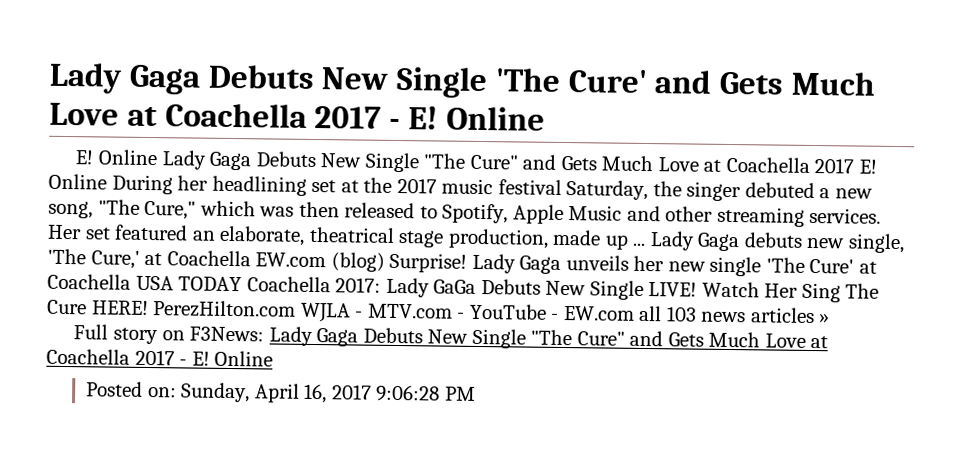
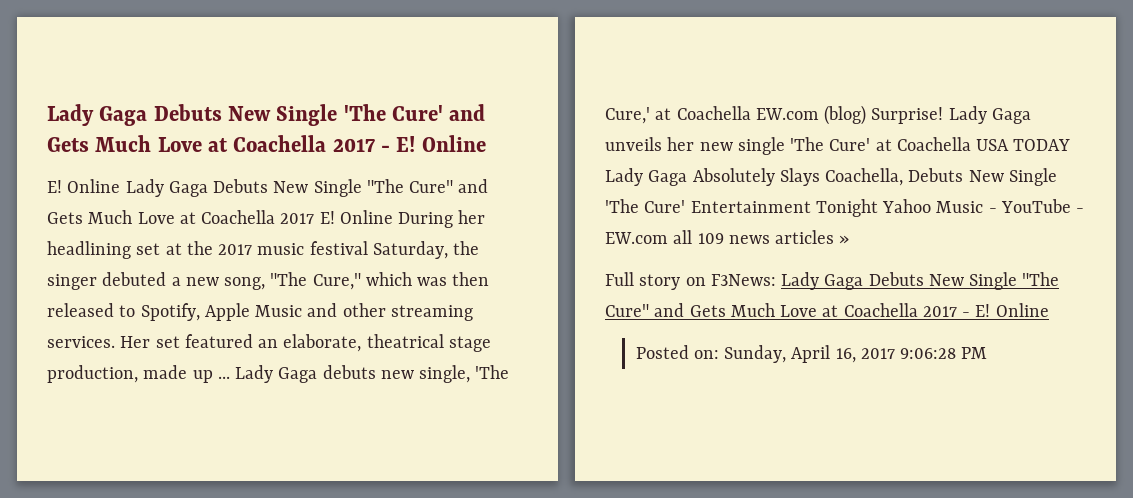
- Lady Gaga unveils her new single 'The Cure' at Coachella USA TODAY Coachella 2017: Lady GaGa Debuts New Single LIVE! Watch Her Sing The Cure HERE! PerezHilton.com WJLA - MTV.com - YouTube - EW.com all 103 news articles »
+ Lady Gaga unveils her new single 'The Cure' at Coachella USA TODAY Lady Gaga Absolutely Slays Coachella, Debuts New Single 'The Cure' Entertainment Tonight Yahoo Music - YouTube - EW.com all 109 news articles »

